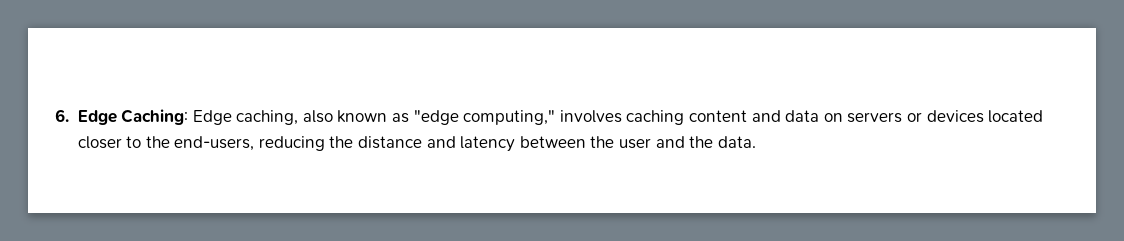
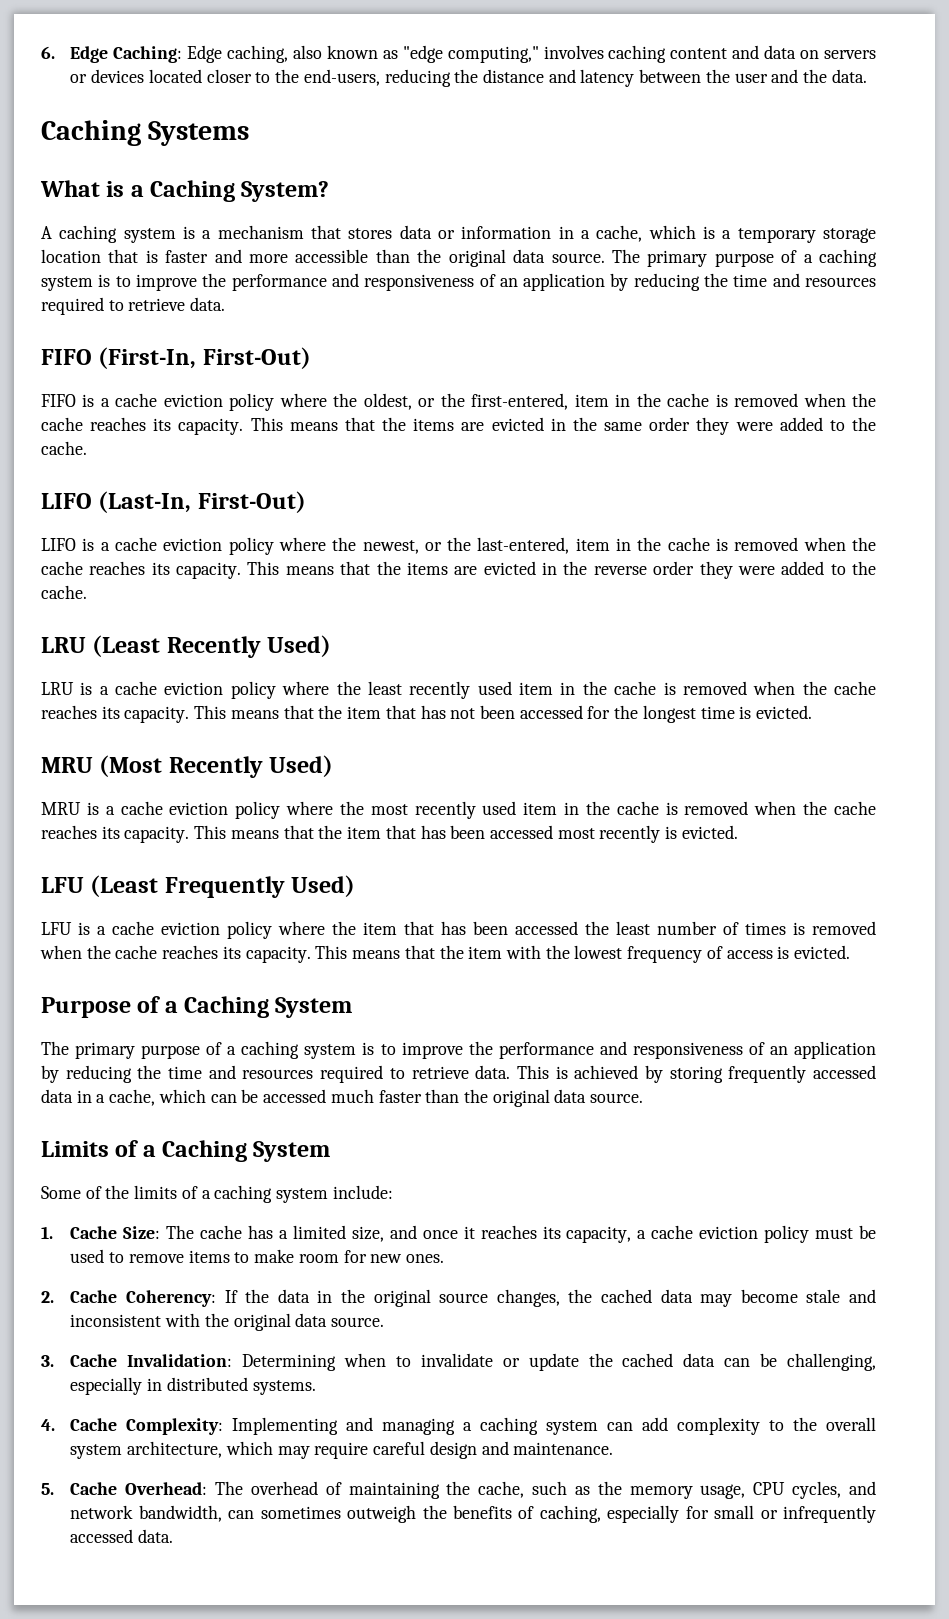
+ Caching Systems
+ What is a Caching System?
+ A caching system is a mechanism that stores data or information in a cache, which is a temporary storage location that is faster and more accessible than the original data source. The primary purpose of a caching system is to improve the performance and responsiveness of an application by reducing the time and resources required to retrieve data.
+ FIFO (First-In, First-Out)
+ FIFO is a cache eviction policy where the oldest, or the first-entered, item in the cache is removed when the cache reaches its capacity. This means that the items are evicted in the same order they were added to the cache.
+ LIFO (Last-In, First-Out)
+ LIFO is a cache eviction policy where the newest, or the last-entered, item in the cache is removed when the cache reaches its capacity. This means that the items are evicted in the reverse order they were added to the cache.
+ LRU (Least Recently Used)
+ LRU is a cache eviction policy where the least recently used item in the cache is removed when the cache reaches its capacity. This means that the item that has not been accessed for the longest time is evicted.
+ MRU (Most Recently Used)
+ MRU is a cache eviction policy where the most recently used item in the cache is removed when the cache reaches its capacity. This means that the item that has been accessed most recently is evicted.
+ LFU (Least Frequently Used)
+ LFU is a cache eviction policy where the item that has been accessed the least number of times is removed when the cache reaches its capacity. This means that the item with the lowest frequency of access is evicted.
+ Purpose of a Caching System
+ The primary purpose of a caching system is to improve the performance and responsiveness of an application by reducing the time and resources required to retrieve data. This is achieved by storing frequently accessed data in a cache, which can be accessed much faster than the original data source.
+ Limits of a Caching System
+ Some of the limits of a caching system include:
+ 1. Cache Size: The cache has a limited size, and once it reaches its capacity, a cache eviction policy must be used to remove items to make room for new ones.
+ 2. Cache Coherency: If the data in the original source changes, the cached data may become stale and inconsistent with the original data source.
+ 3. Cache Invalidation: Determining when to invalidate or update the cached data can be challenging, especially in distributed systems.
+ 4. Cache Complexity: Implementing and managing a caching system can add complexity to the overall system architecture, which may require careful design and maintenance.
+ 5. Cache Overhead: The overhead of maintaining the cache, such as the memory usage, CPU cycles, and network bandwidth, can sometimes outweigh the benefits of caching, especially for small or infrequently accessed data.

